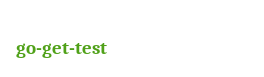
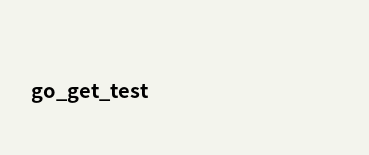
- go-get-test
+ go_get_test

